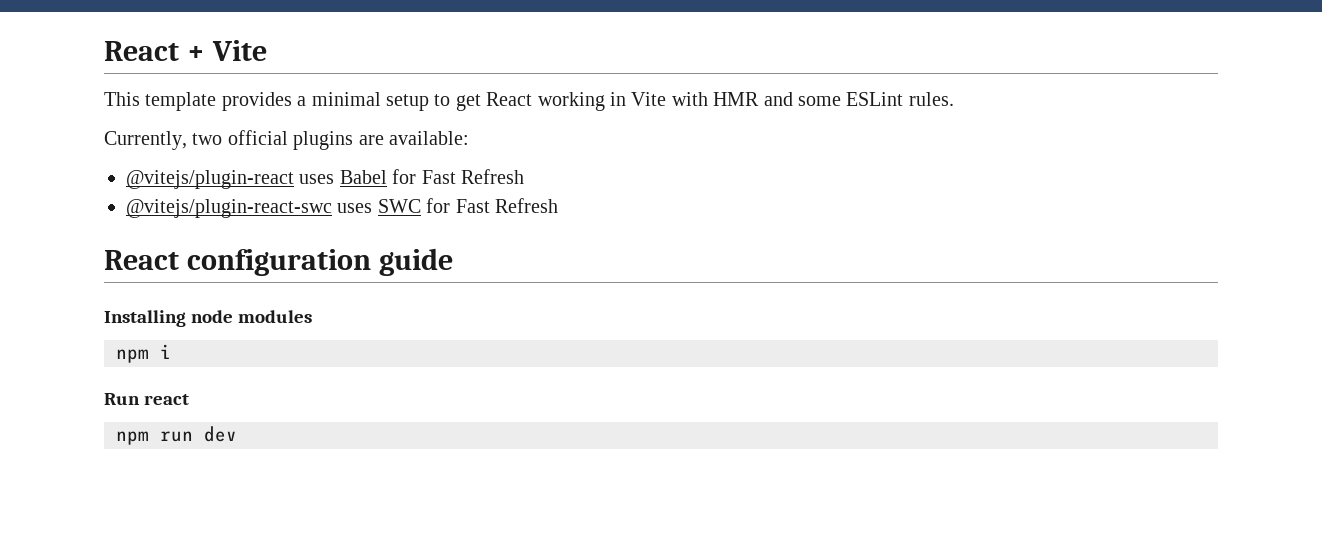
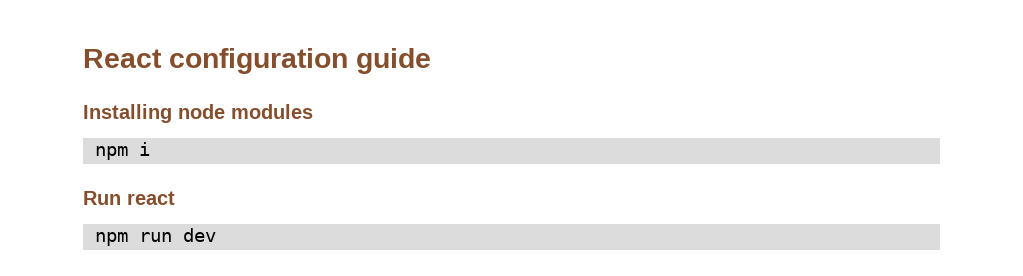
- React + Vite
- This template provides a minimal setup to get React working in Vite with HMR and some ESLint rules.
- Currently, two official plugins are available:
- @vitejs/plugin-react uses Babel for Fast Refresh
- @vitejs/plugin-react-swc uses SWC for Fast Refresh

